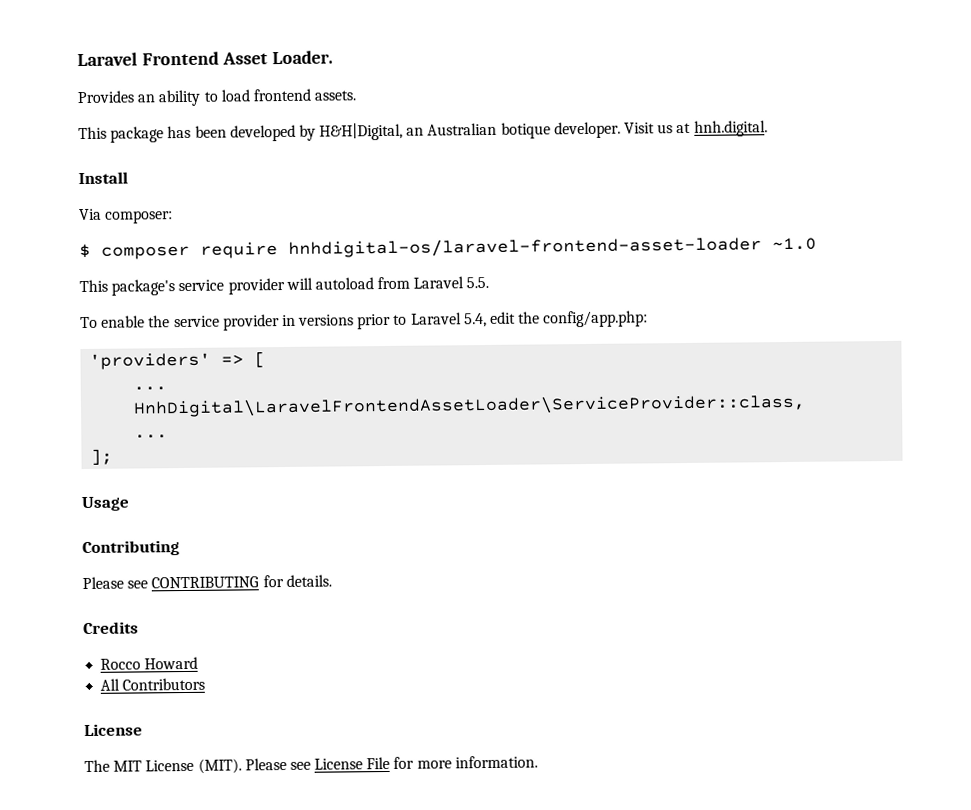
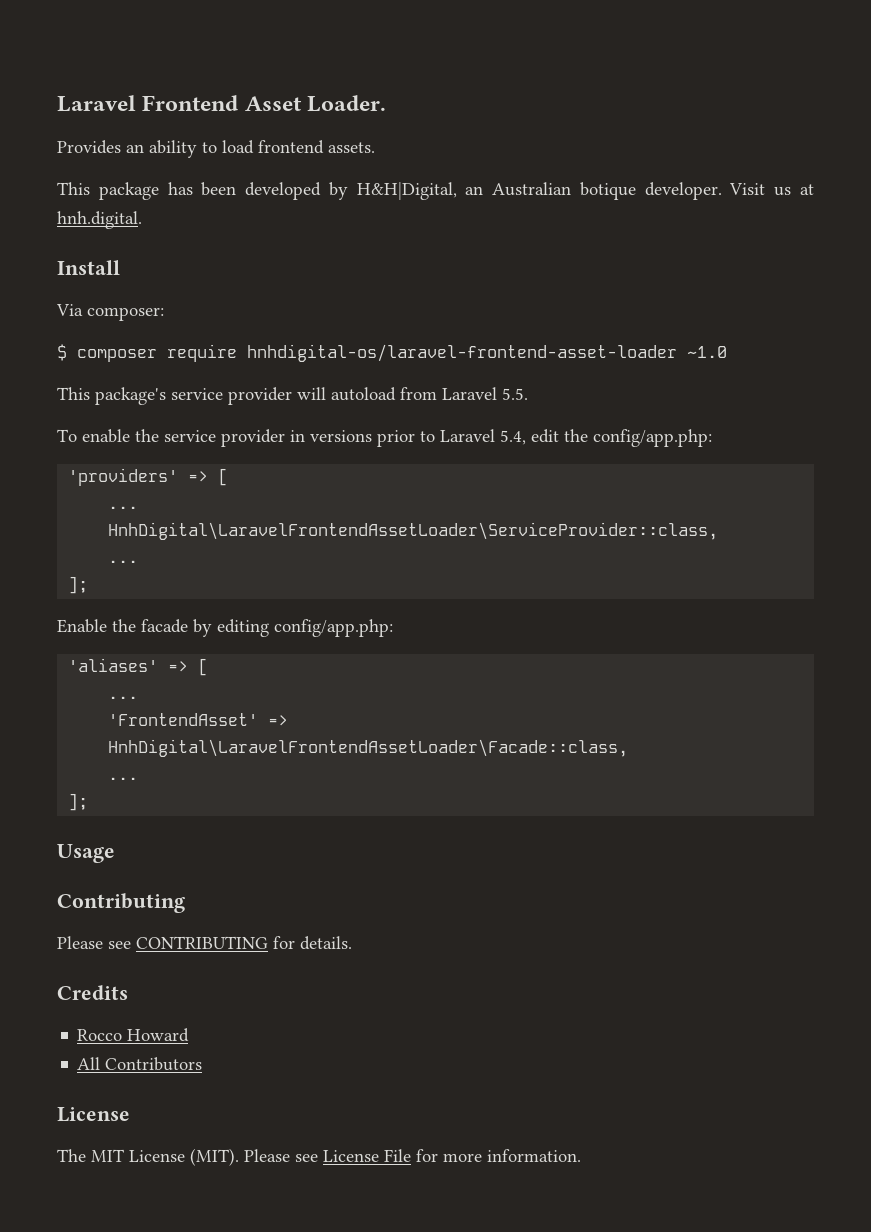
+ Enable the facade by editing config/app.php:
+ 'aliases' => [
+ ...
+ 'FrontendAsset' => HnhDigital\LaravelFrontendAssetLoader\Facade::class,
+ ...
+ ];

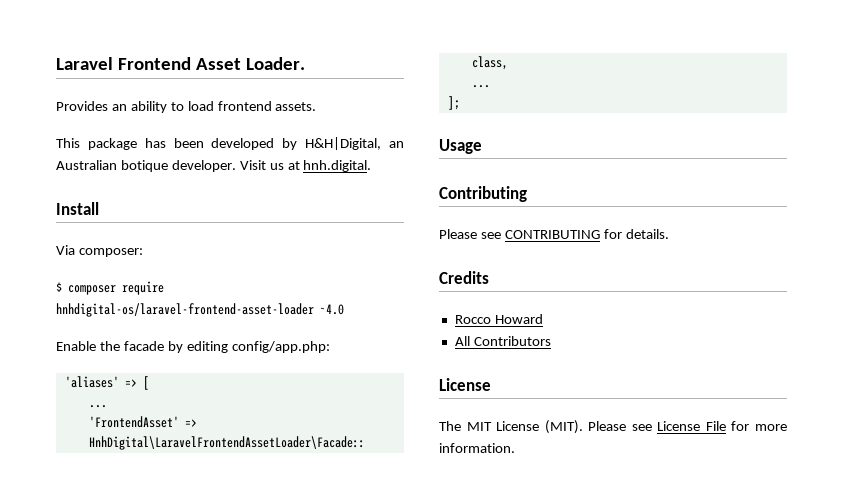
- $ composer require hnhdigital-os/laravel-frontend-asset-loader ~1.0
- This package's service provider will autoload from Laravel 5.5.
- To enable the service provider in versions prior to Laravel 5.4, edit the config/app.php:
- 'providers' => [
- ...
- HnhDigital\LaravelFrontendAssetLoader\ServiceProvider::class,
- ...
- ];
+ $ composer require hnhdigital-os/laravel-frontend-asset-loader ~4.0

